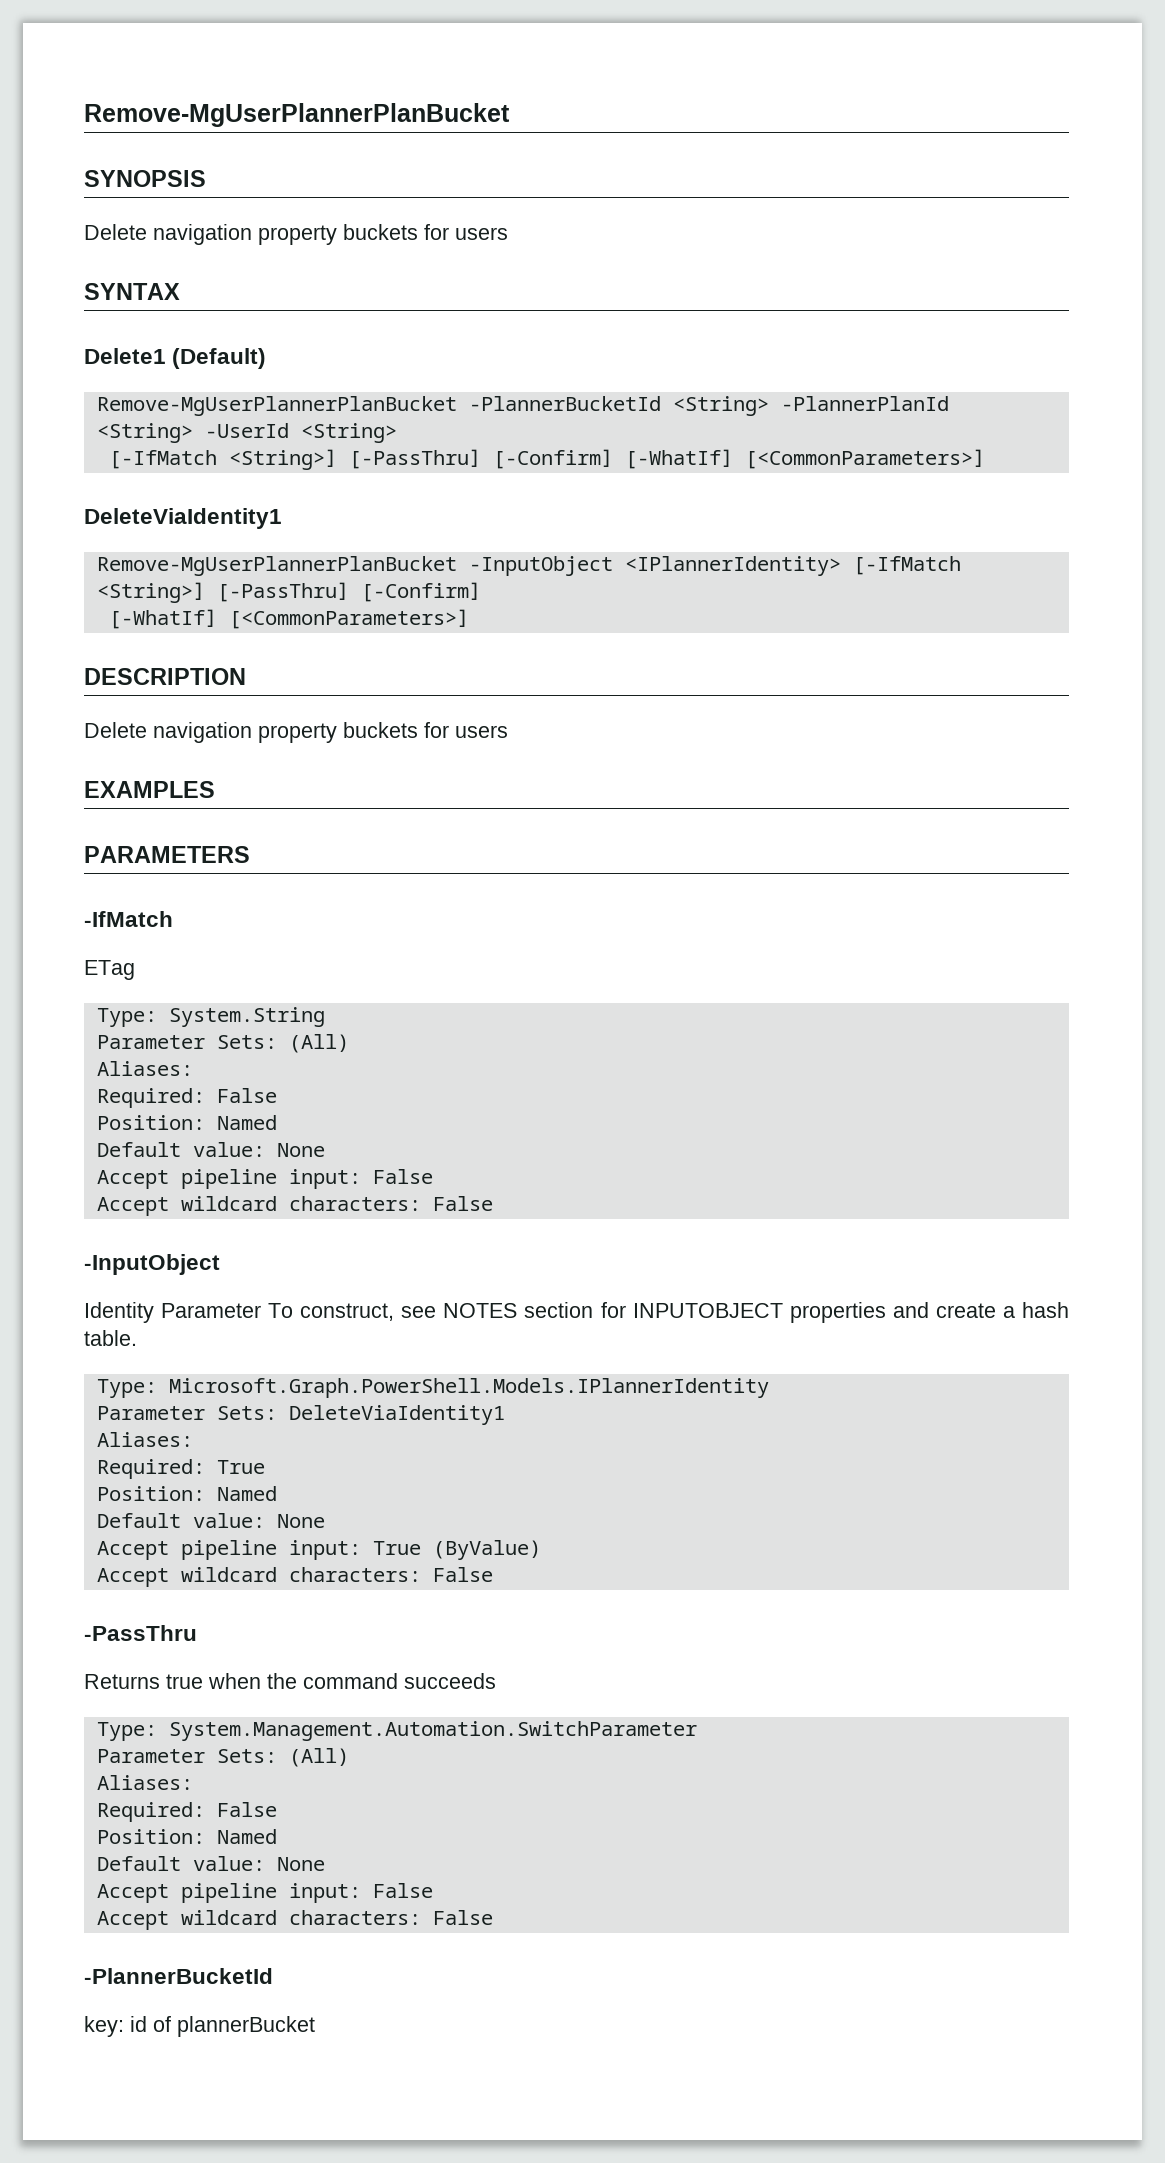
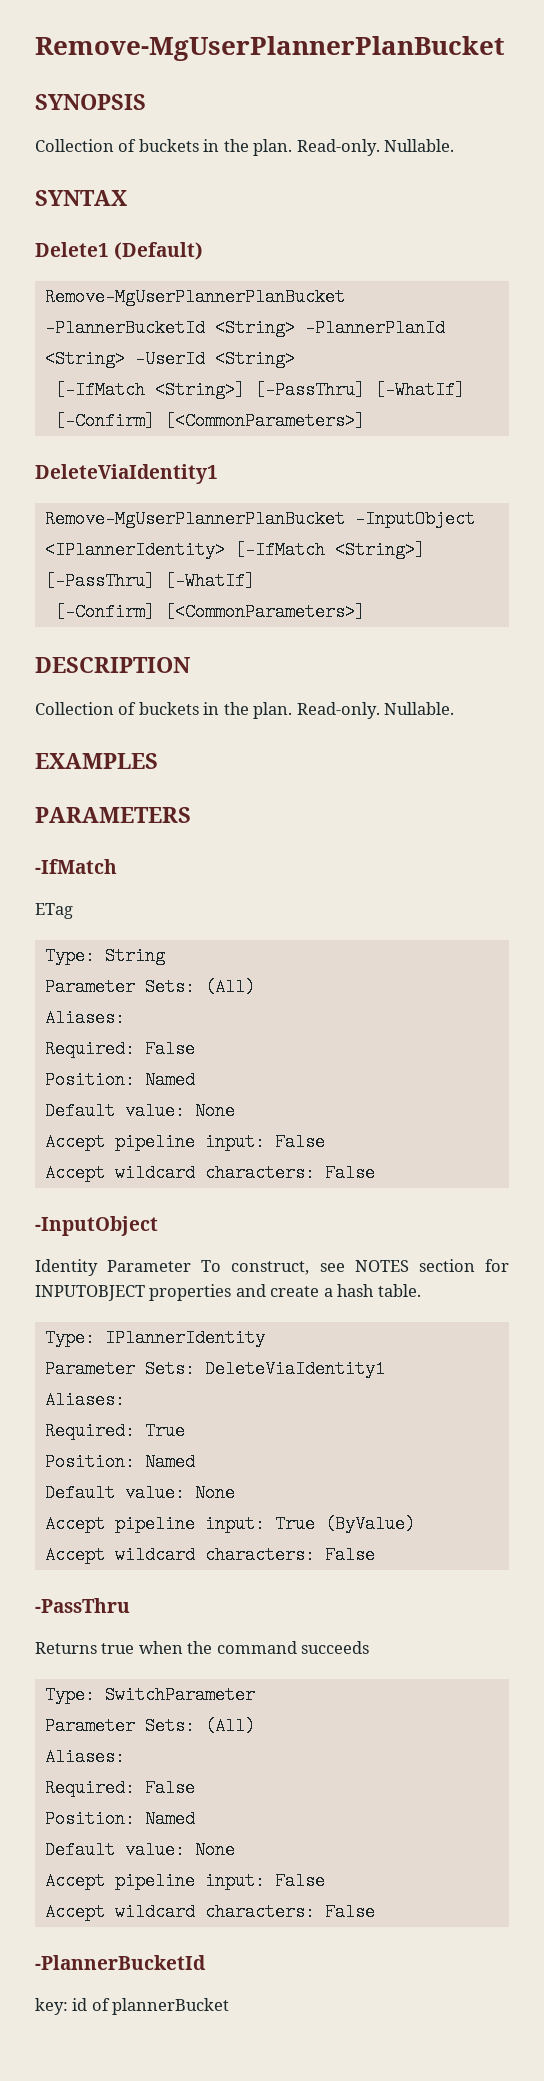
  SYNOPSIS
- Delete navigation property buckets for users
+ Collection of buckets in the plan. Read-only. Nullable.
- [-IfMatch <String>] [-PassThru] [-Confirm] [-WhatIf] [<CommonParameters>]
+ [-IfMatch <String>] [-PassThru] [-WhatIf] [-Confirm] [<CommonParameters>]
- Remove-MgUserPlannerPlanBucket -InputObject <IPlannerIdentity> [-IfMatch <String>] [-PassThru] [-Confirm]
- [-WhatIf] [<CommonParameters>]
+ Remove-MgUserPlannerPlanBucket -InputObject <IPlannerIdentity> [-IfMatch <String>] [-PassThru] [-WhatIf]
+ [-Confirm] [<CommonParameters>]
  DESCRIPTION
- Delete navigation property buckets for users
+ Collection of buckets in the plan. Read-only. Nullable.
- Type: System.String
+ Type: String
- Type: Microsoft.Graph.PowerShell.Models.IPlannerIdentity
+ Type: IPlannerIdentity
- Type: System.Management.Automation.SwitchParameter
+ Type: SwitchParameter

